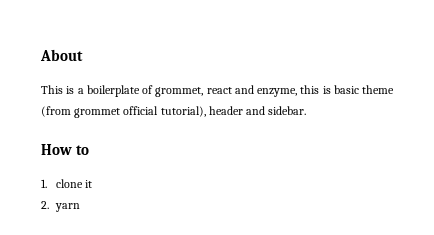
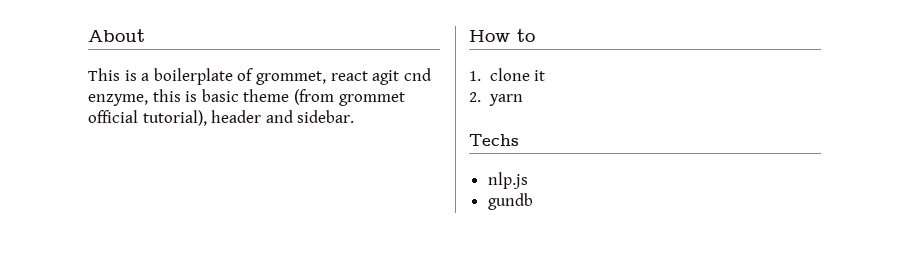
- This is a boilerplate of grommet, react and enzyme, this is basic theme (from grommet official tutorial), header and sidebar.
+ This is a boilerplate of grommet, react agit cnd enzyme, this is basic theme (from grommet official tutorial), header and sidebar.
+ Techs
+ nlp.js
+ gundb

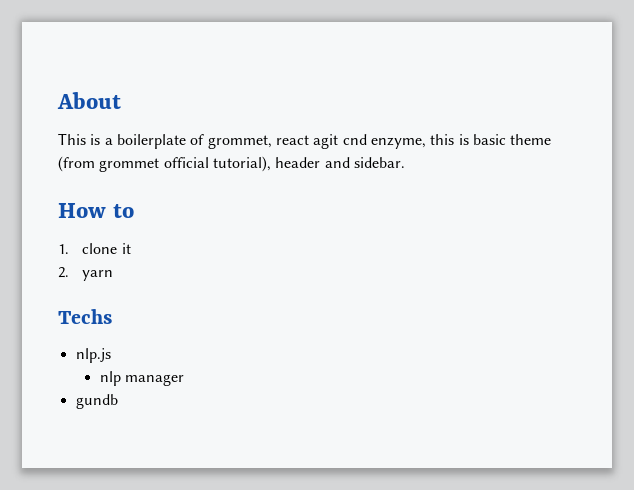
+ nlp manager

